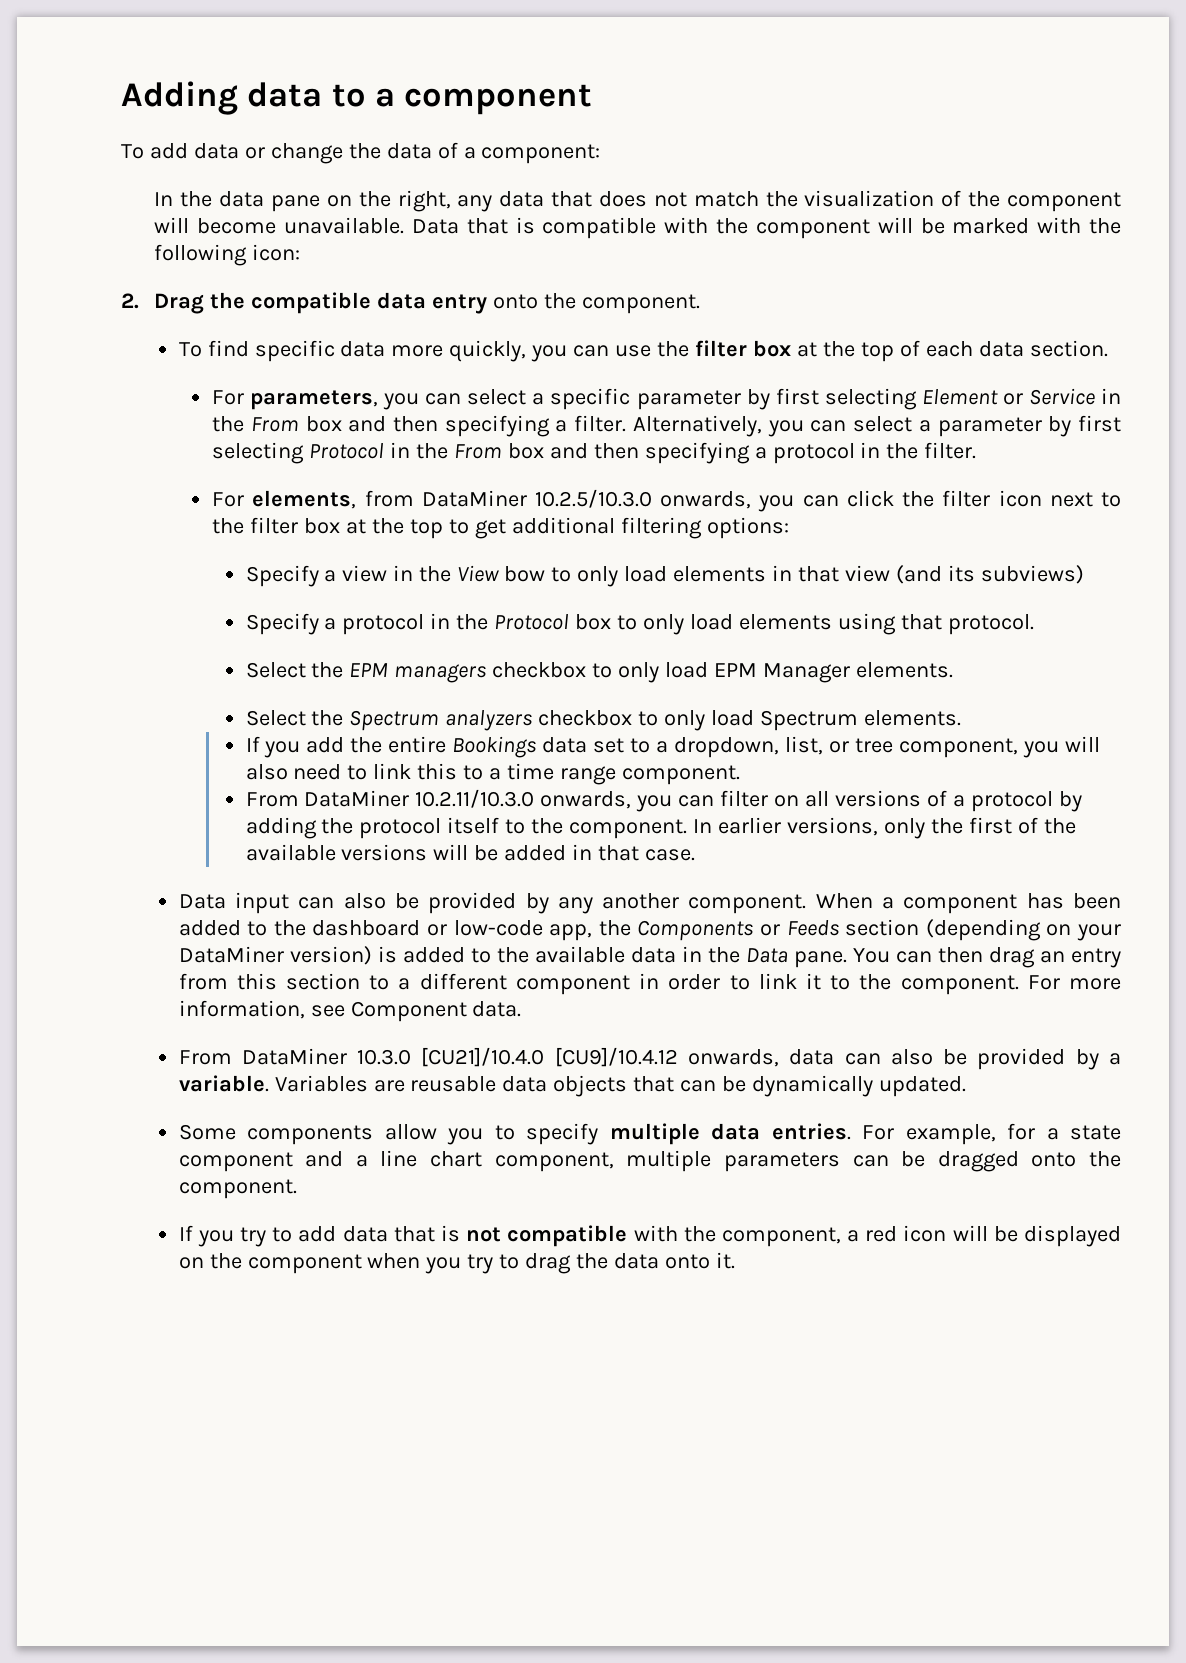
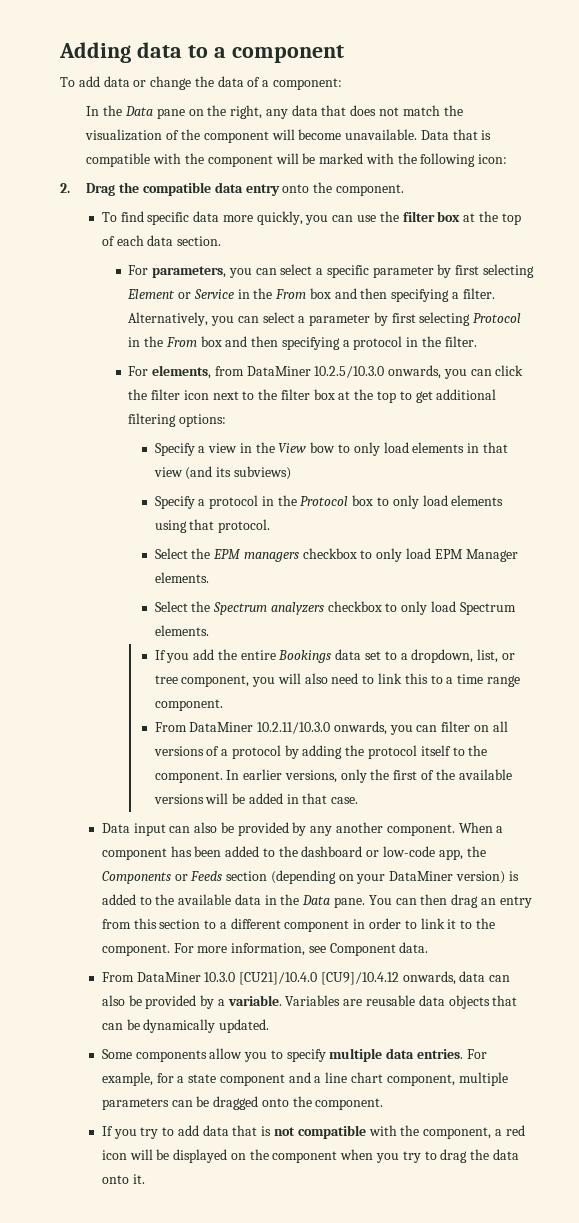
- In the data pane on the right, any data that does not match the visualization of the component will become unavailable.
+ In the Data pane on the right, any data that does not match the visualization of the component will become unavailable.

